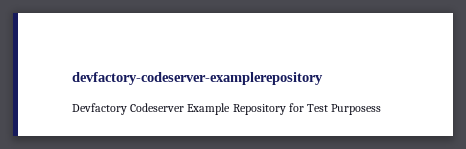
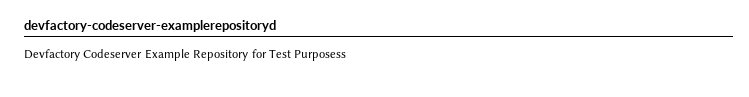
- devfactory-codeserver-examplerepository
+ devfactory-codeserver-examplerepositoryd

